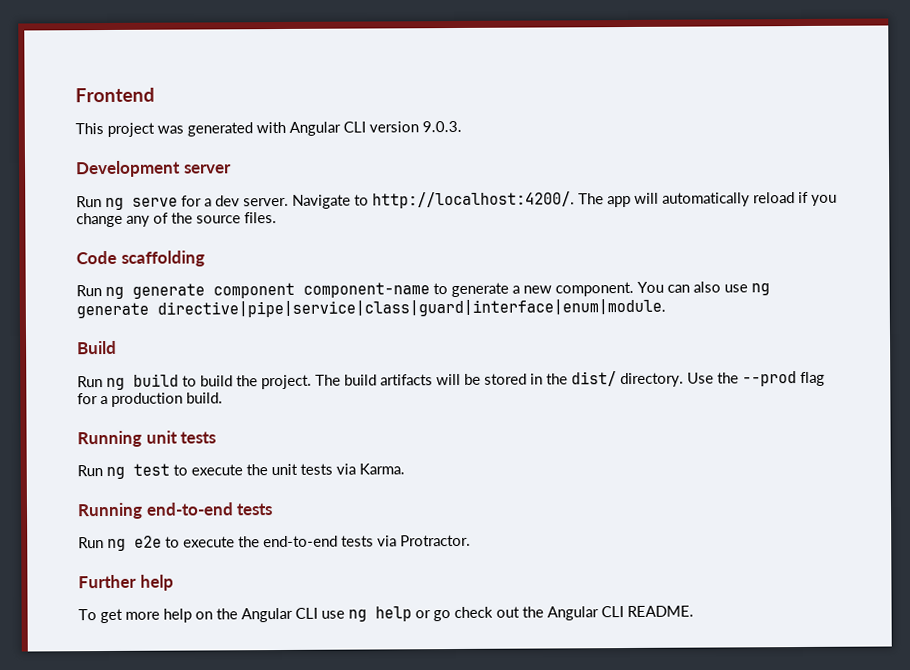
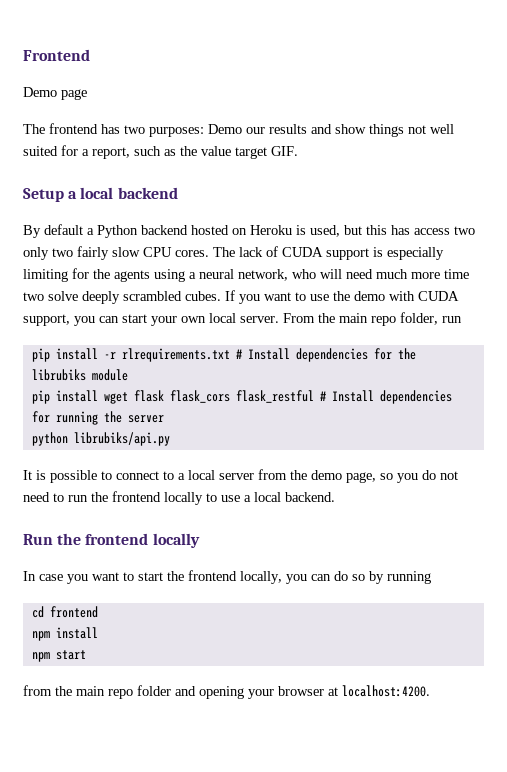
- This project was generated with Angular CLI version 9.0.3.
- Development server
- Run ng serve for a dev server. Navigate to http://localhost:4200/. The app will automatically reload if you change any of the source files.
- Code scaffolding
- Run ng generate component component-name to generate a new component. You can also use ng generate directive|pipe|service|class|guard|interface|enum|module.
- Build
- Run ng build to build the project. The build artifacts will be stored in the dist/ directory. Use the --prod flag for a production build.
- Running unit tests
- Run ng test to execute the unit tests via Karma.
- Running end-to-end tests
- Run ng e2e to execute the end-to-end tests via Protractor.
- Further help
- To get more help on the Angular CLI use ng help or go check out the Angular CLI README.
+ Demo page
+ The frontend has two purposes: Demo our results and show things not well suited for a report, such as the value target GIF.
+ Setup a local backend
+ By default a Python backend hosted on Heroku is used, but this has access two only two fairly slow CPU cores. The lack of CUDA support is especially limiting for the agents using a neural network, who will need much more time two solve deeply scrambled cubes. If you want to use the demo with CUDA support, you can start your own local server. From the main repo folder, run
+ pip install -r rlrequirements.txt # Install dependencies for the librubiks module
+ pip install wget flask flask_cors flask_restful # Install dependencies for running the server
+ python librubiks/api.py
+ It is possible to connect to a local server from the demo page, so you do not need to run the frontend locally to use a local backend.
+ Run the frontend locally
+ In case you want to start the frontend locally, you can do so by running
+ cd frontend
+ npm install
+ npm start
+ from the main repo folder and opening your browser at localhost:4200.

